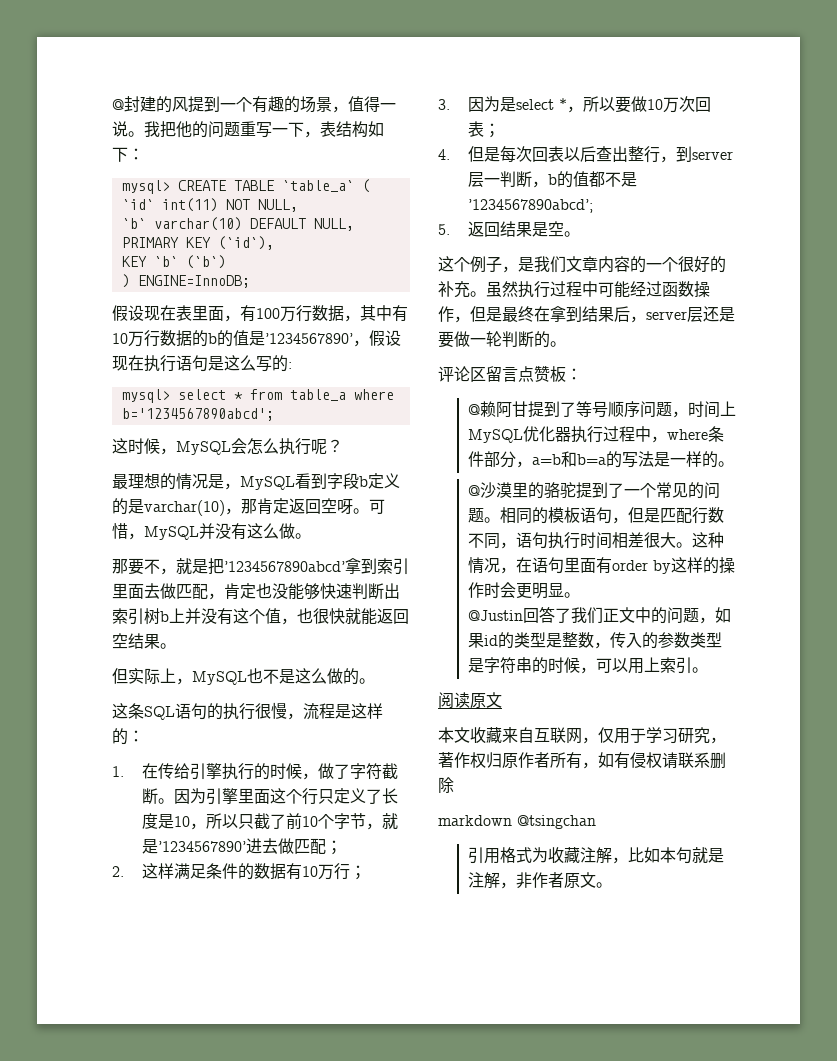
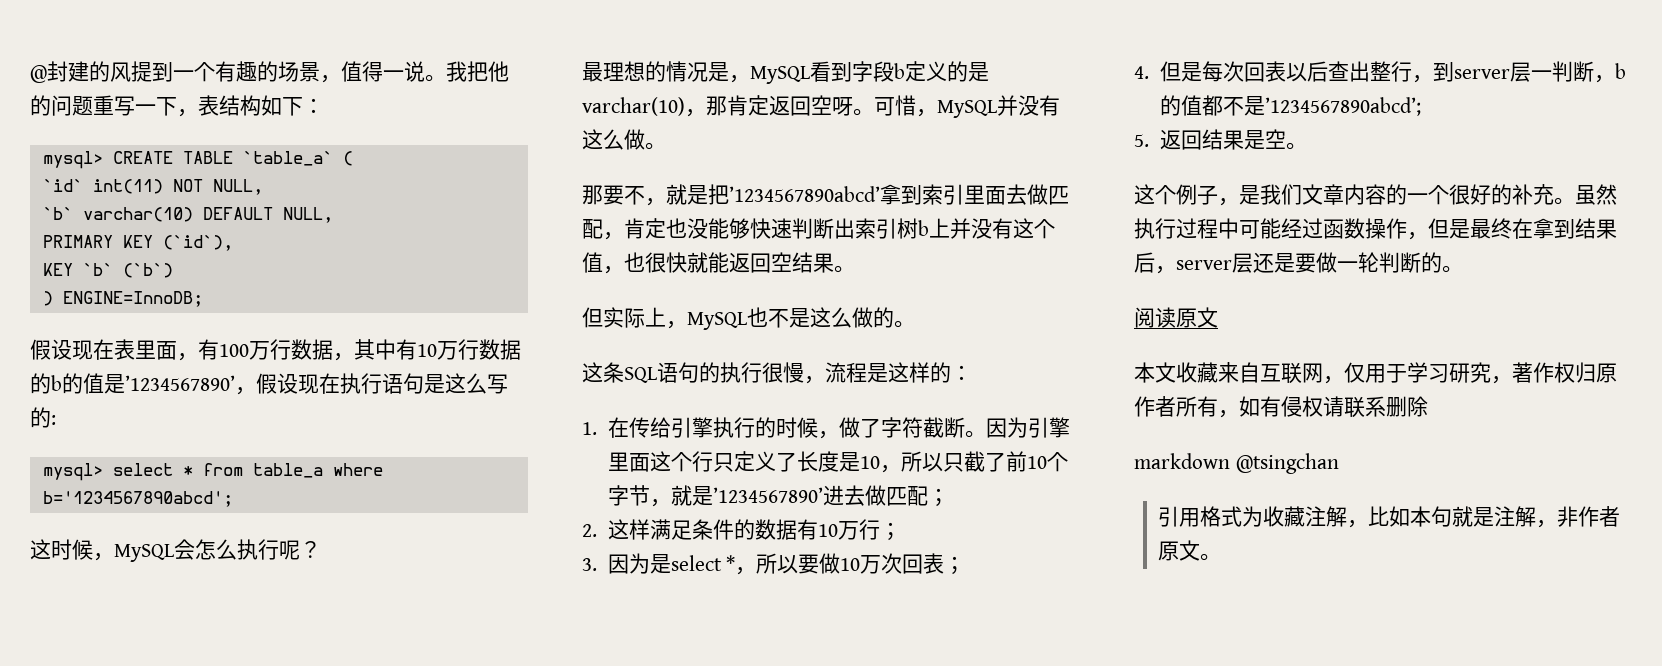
- 评论区留言点赞板：
- @赖阿甘提到了等号顺序问题，时间上MySQL优化器执行过程中，where条件部分，a=b和b=a的写法是一样的。
- @沙漠里的骆驼提到了一个常见的问题。相同的模板语句，但是匹配行数不同，语句执行时间相差很大。这种情况，在语句里面有order by这样的操作时会更明显。
- @Justin回答了我们正文中的问题，如果id的类型是整数，传入的参数类型是字符串的时候，可以用上索引。

